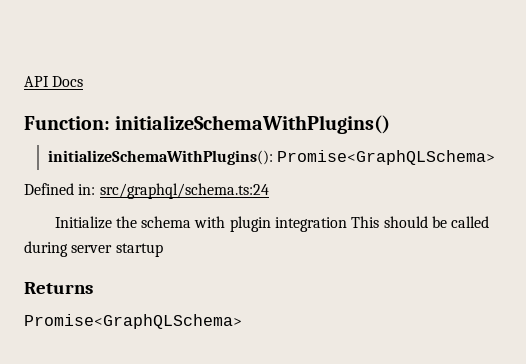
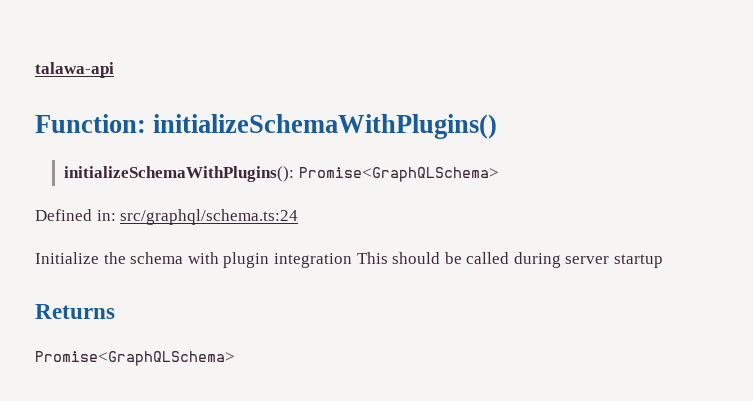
- API Docs
+ talawa-api

